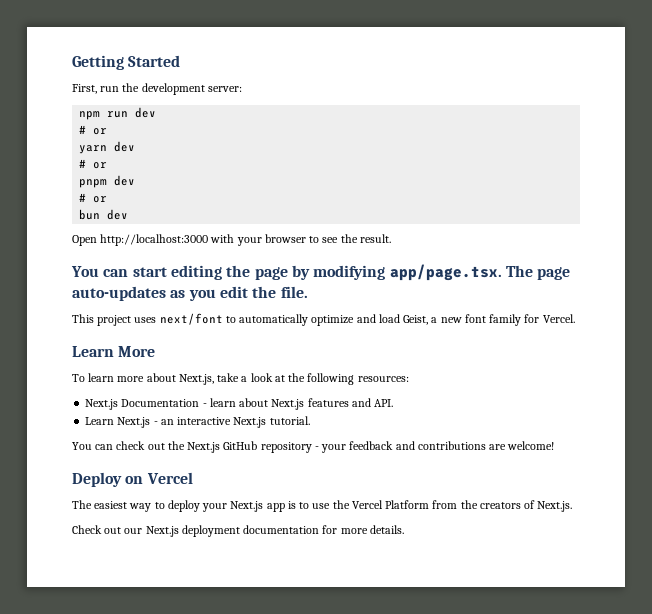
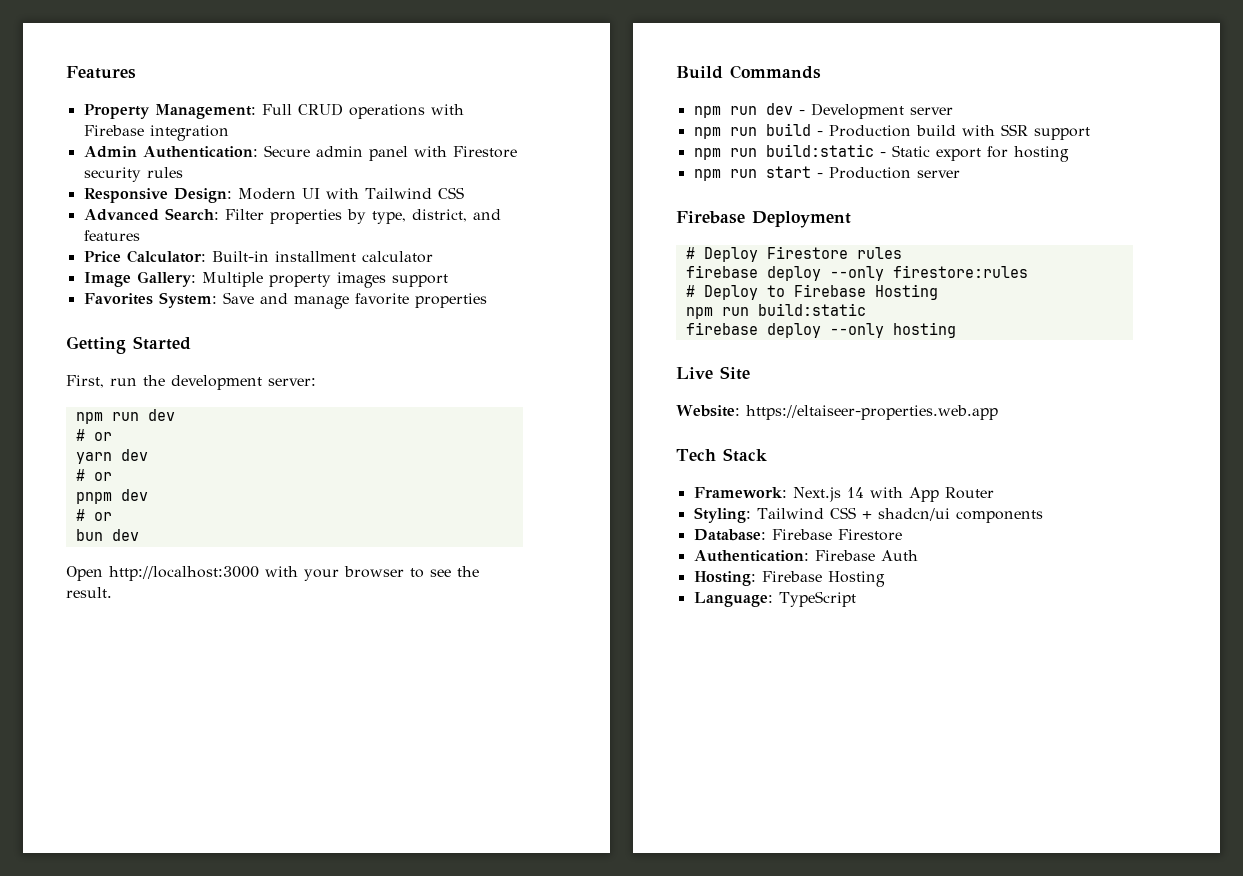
+ Features
+ Property Management: Full CRUD operations with Firebase integration
+ Admin Authentication: Secure admin panel with Firestore security rules
+ Responsive Design: Modern UI with Tailwind CSS
+ Advanced Search: Filter properties by type, district, and features
+ Price Calculator: Built-in installment calculator
+ Image Gallery: Multiple property images support
+ Favorites System: Save and manage favorite properties
- You can start editing the page by modifying app/page.tsx. The page auto-updates as you edit the file.
- This project uses next/font to automatically optimize and load Geist, a new font family for Vercel.
- Learn More
- To learn more about Next.js, take a look at the following resources:
- Next.js Documentation - learn about Next.js features and API.
- Learn Next.js - an interactive Next.js tutorial.
- You can check out the Next.js GitHub repository - your feedback and contributions are welcome!
- Deploy on Vercel
- The easiest way to deploy your Next.js app is to use the Vercel Platform from the creators of Next.js.
- Check out our Next.js deployment documentation for more details.
+ Build Commands
+ npm run dev - Development server
+ npm run build - Production build with SSR support
+ npm run build:static - Static export for hosting
+ npm run start - Production server
+ Firebase Deployment
+ # Deploy Firestore rules
+ firebase deploy --only firestore:rules
+ # Deploy to Firebase Hosting
+ npm run build:static
+ firebase deploy --only hosting
+ Live Site
+ Website: https://eltaiseer-properties.web.app
+ Tech Stack
+ Framework: Next.js 14 with App Router
+ Styling: Tailwind CSS + shadcn/ui components
+ Database: Firebase Firestore
+ Authentication: Firebase Auth
+ Hosting: Firebase Hosting
+ Language: TypeScript

